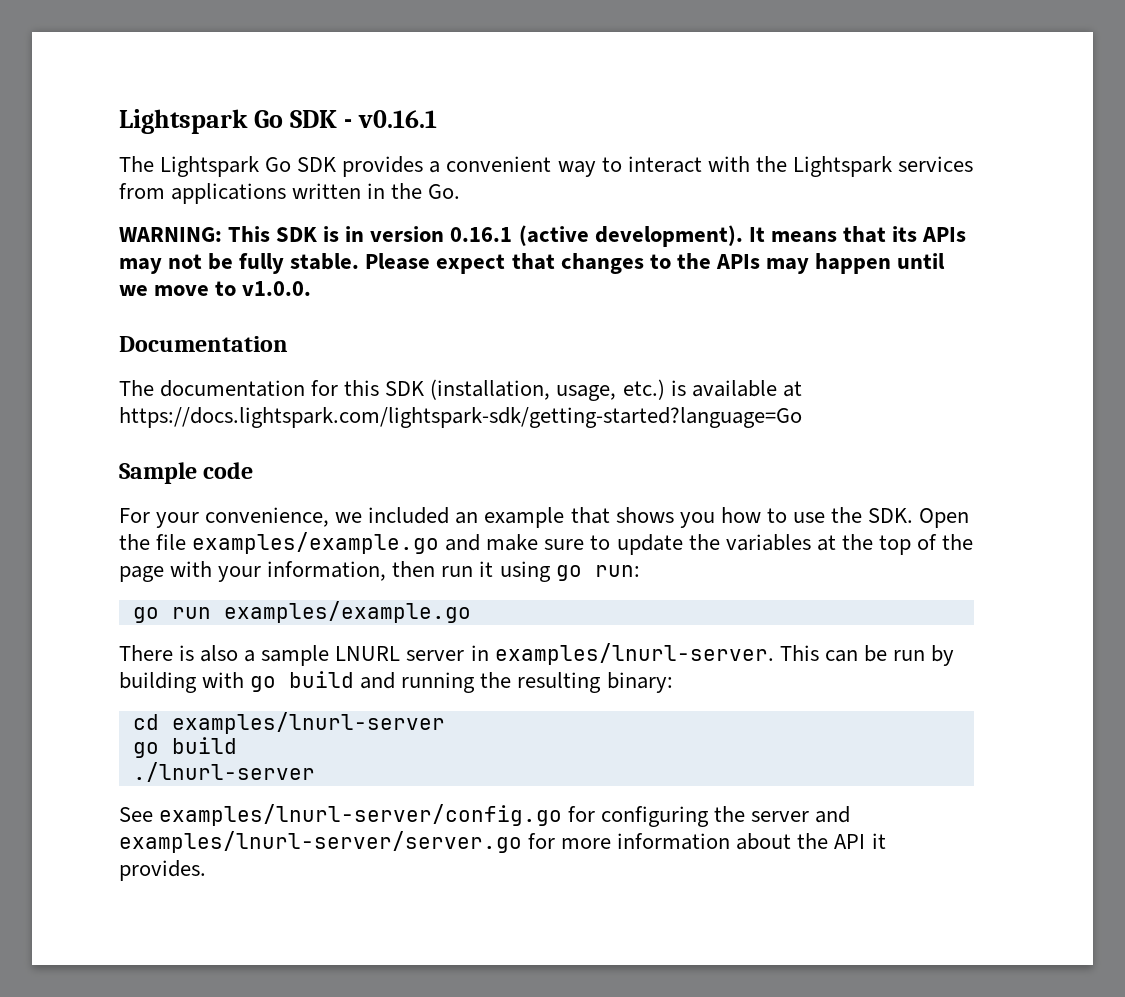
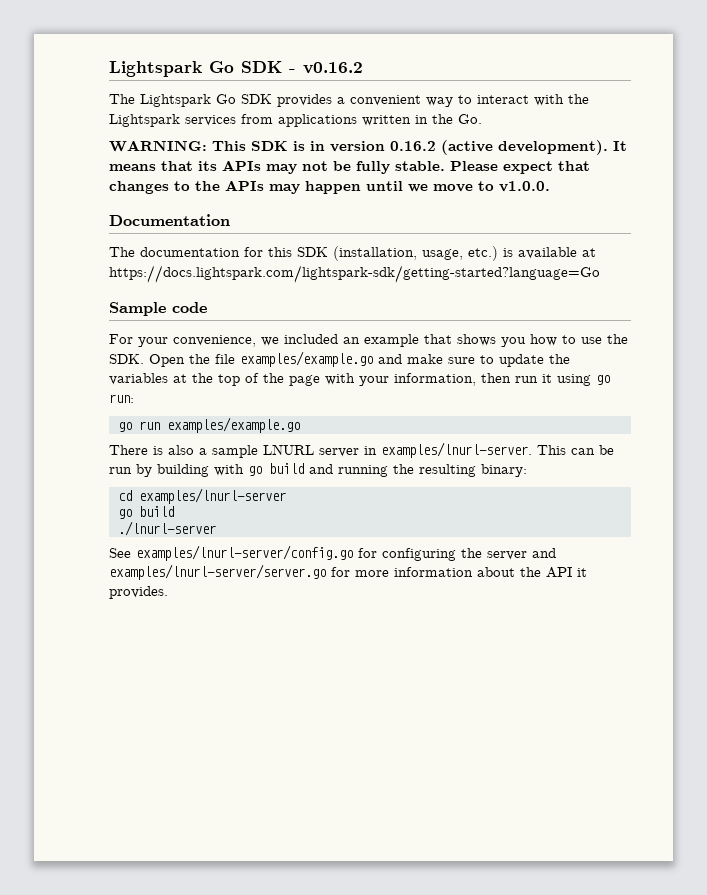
- Lightspark Go SDK - v0.16.1
+ Lightspark Go SDK - v0.16.2
- WARNING: This SDK is in version 0.16.1 (active development).
+ WARNING: This SDK is in version 0.16.2 (active development).

